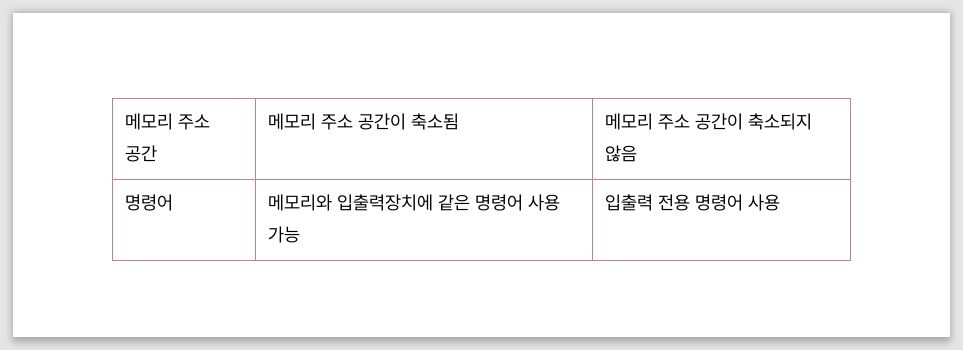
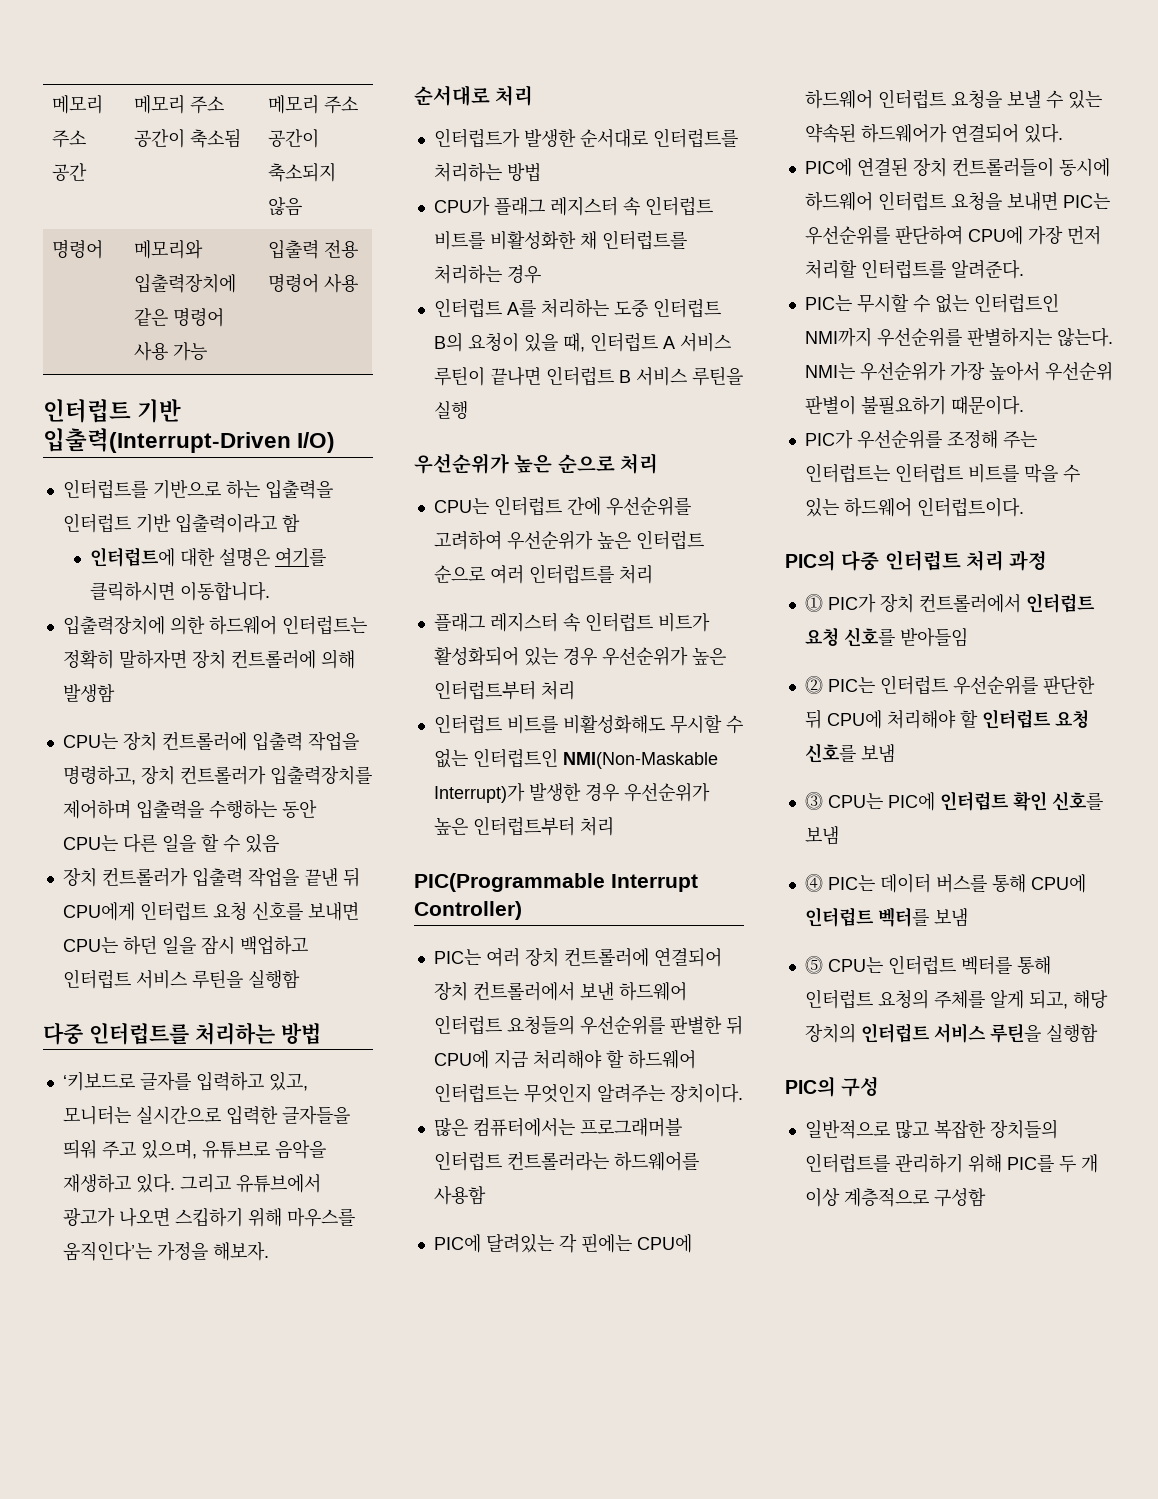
+ 인터럽트 기반 입출력(Interrupt-Driven I/O)
+ 인터럽트를 기반으로 하는 입출력을 인터럽트 기반 입출력이라고 함
+ 인터럽트에 대한 설명은 여기를 클릭하시면 이동합니다.
+ 입출력장치에 의한 하드웨어 인터럽트는 정확히 말하자면 장치 컨트롤러에 의해 발생함
+ CPU는 장치 컨트롤러에 입출력 작업을 명령하고, 장치 컨트롤러가 입출력장치를 제어하며 입출력을 수행하는 동안 CPU는 다른 일을 할 수 있음
+ 장치 컨트롤러가 입출력 작업을 끝낸 뒤 CPU에게 인터럽트 요청 신호를 보내면 CPU는 하던 일을 잠시 백업하고 인터럽트 서비스 루틴을 실행함
+ 다중 인터럽트를 처리하는 방법
+ ‘키보드로 글자를 입력하고 있고, 모니터는 실시간으로 입력한 글자들을 띄워 주고 있으며, 유튜브로 음악을 재생하고 있다. 그리고 유튜브에서 광고가 나오면 스킵하기 위해 마우스를 움직인다’는 가정을 해보자.
+ 순서대로 처리
+ 인터럽트가 발생한 순서대로 인터럽트를 처리하는 방법
+ CPU가 플래그 레지스터 속 인터럽트 비트를 비활성화한 채 인터럽트를 처리하는 경우
+ 인터럽트 A를 처리하는 도중 인터럽트 B의 요청이 있을 때, 인터럽트 A 서비스 루틴이 끝나면 인터럽트 B 서비스 루틴을 실행
+ 우선순위가 높은 순으로 처리
+ CPU는 인터럽트 간에 우선순위를 고려하여 우선순위가 높은 인터럽트 순으로 여러 인터럽트를 처리
+ 플래그 레지스터 속 인터럽트 비트가 활성화되어 있는 경우 우선순위가 높은 인터럽트부터 처리
+ 인터럽트 비트를 비활성화해도 무시할 수 없는 인터럽트인 NMI(Non-Maskable Interrupt)가 발생한 경우 우선순위가 높은 인터럽트부터 처리
+ PIC(Programmable Interrupt Controller)
+ PIC는 여러 장치 컨트롤러에 연결되어 장치 컨트롤러에서 보낸 하드웨어 인터럽트 요청들의 우선순위를 판별한 뒤 CPU에 지금 처리해야 할 하드웨어 인터럽트는 무엇인지 알려주는 장치이다.
+ 많은 컴퓨터에서는 프로그래머블 인터럽트 컨트롤러라는 하드웨어를 사용함
+ PIC에 달려있는 각 핀에는 CPU에 하드웨어 인터럽트 요청을 보낼 수 있는 약속된 하드웨어가 연결되어 있다.
+ PIC에 연결된 장치 컨트롤러들이 동시에 하드웨어 인터럽트 요청을 보내면 PIC는 우선순위를 판단하여 CPU에 가장 먼저 처리할 인터럽트를 알려준다.
+ PIC는 무시할 수 없는 인터럽트인 NMI까지 우선순위를 판별하지는 않는다. NMI는 우선순위가 가장 높아서 우선순위 판별이 불필요하기 때문이다.
+ PIC가 우선순위를 조정해 주는 인터럽트는 인터럽트 비트를 막을 수 있는 하드웨어 인터럽트이다.
+ PIC의 다중 인터럽트 처리 과정
+ ⓵ PIC가 장치 컨트롤러에서 인터럽트 요청 신호를 받아들임
+ ⓶ PIC는 인터럽트 우선순위를 판단한 뒤 CPU에 처리해야 할 인터럽트 요청 신호를 보냄
+ ⓷ CPU는 PIC에 인터럽트 확인 신호를 보냄
+ ⓸ PIC는 데이터 버스를 통해 CPU에 인터럽트 벡터를 보냄
+ ⓹ CPU는 인터럽트 벡터를 통해 인터럽트 요청의 주체를 알게 되고, 해당 장치의 인터럽트 서비스 루틴을 실행함
+ PIC의 구성
+ 일반적으로 많고 복잡한 장치들의 인터럽트를 관리하기 위해 PIC를 두 개 이상 계층적으로 구성함

